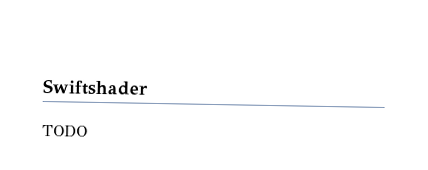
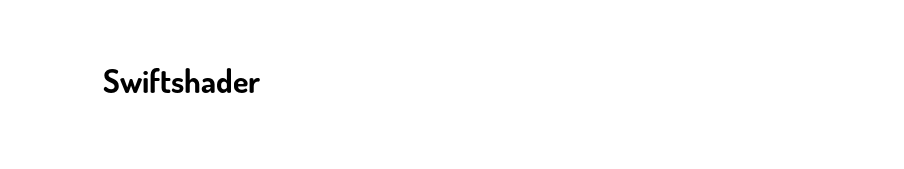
- TODO

